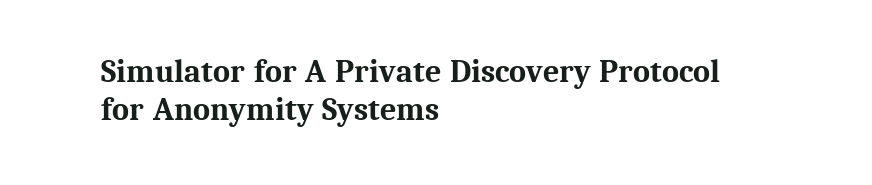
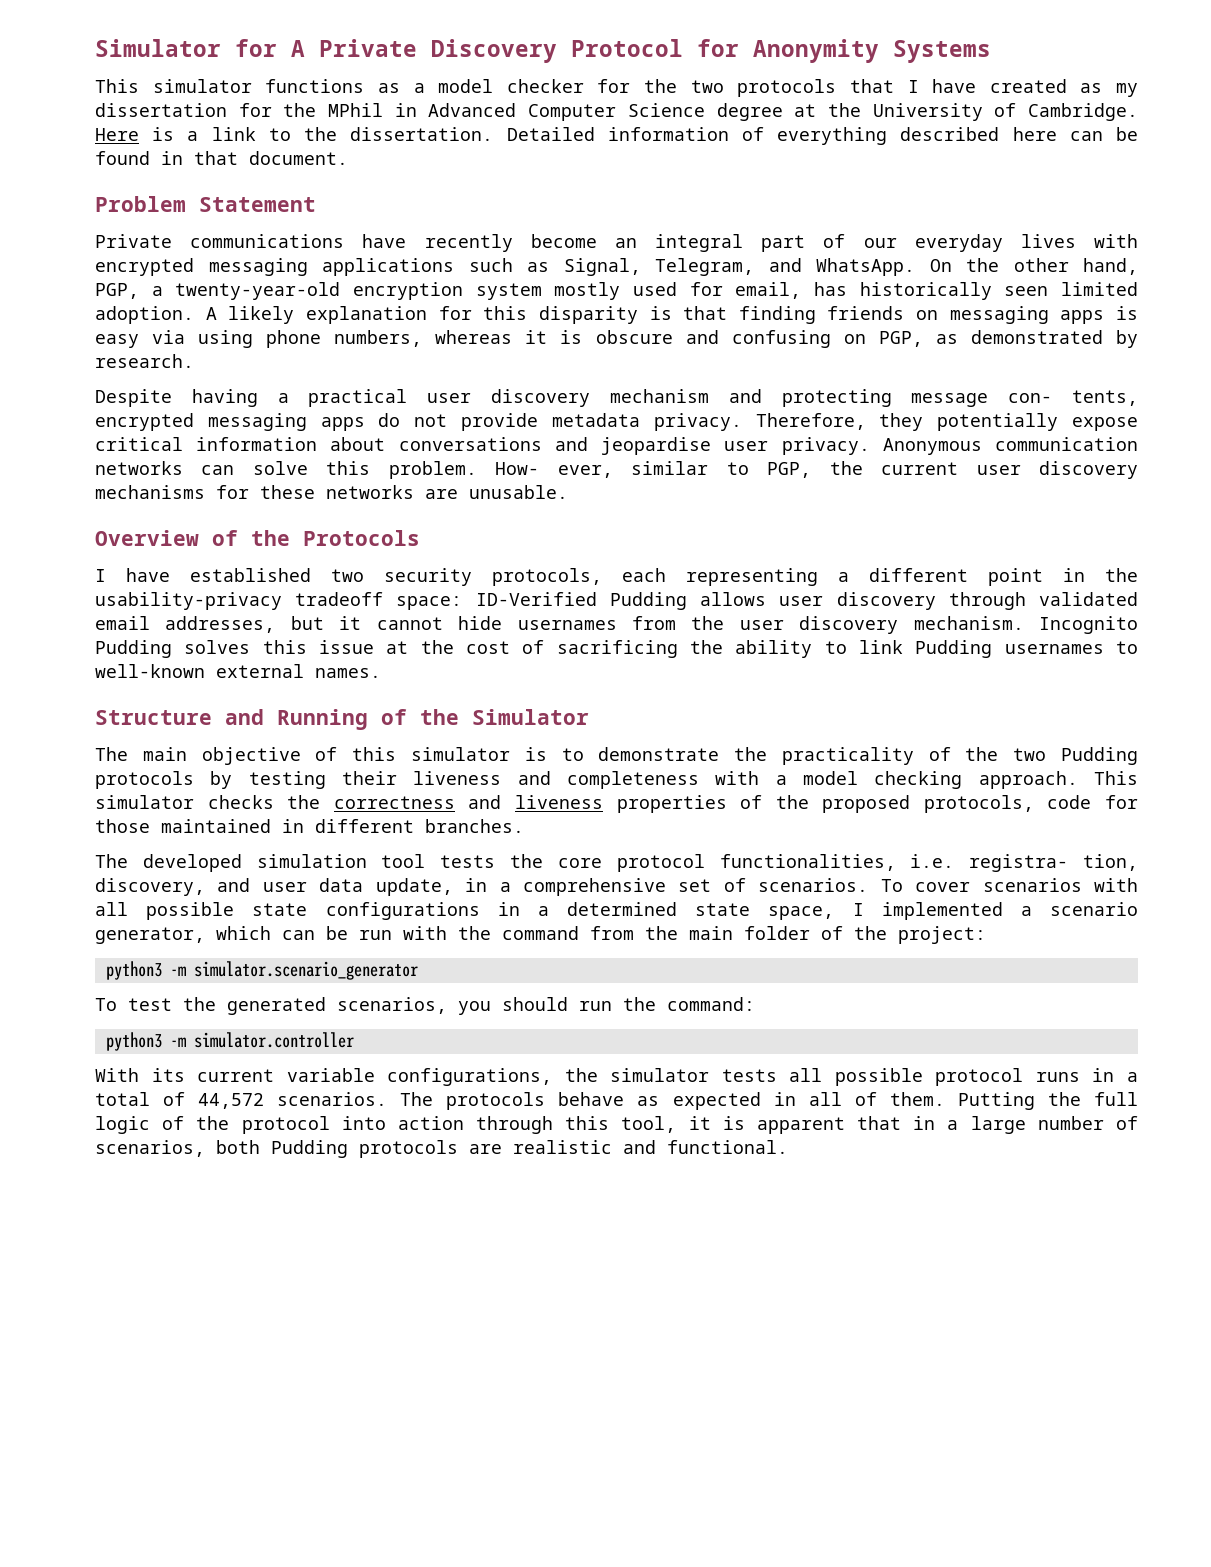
+ This simulator functions as a model checker for the two protocols that I have created as my dissertation for the MPhil in Advanced Computer Science degree at the University of Cambridge. Here is a link to the dissertation. Detailed information of everything described here can be found in that document.
+ Problem Statement
+ Private communications have recently become an integral part of our everyday lives with encrypted messaging applications such as Signal, Telegram, and WhatsApp. On the other hand, PGP, a twenty-year-old encryption system mostly used for email, has historically seen limited adoption. A likely explanation for this disparity is that finding friends on messaging apps is easy via using phone numbers, whereas it is obscure and confusing on PGP, as demonstrated by research.
+ Despite having a practical user discovery mechanism and protecting message con- tents, encrypted messaging apps do not provide metadata privacy. Therefore, they potentially expose critical information about conversations and jeopardise user privacy. Anonymous communication networks can solve this problem. How- ever, similar to PGP, the current user discovery mechanisms for these networks are unusable.
+ Overview of the Protocols
+ I have established two security protocols, each representing a different point in the usability-privacy tradeoff space: ID-Verified Pudding allows user discovery through validated email addresses, but it cannot hide usernames from the user discovery mechanism. Incognito Pudding solves this issue at the cost of sacrificing the ability to link Pudding usernames to well-known external names.
+ Structure and Running of the Simulator
+ The main objective of this simulator is to demonstrate the practicality of the two Pudding protocols by testing their liveness and completeness with a model checking approach. This simulator checks the correctness and liveness properties of the proposed protocols, code for those maintained in different branches.
+ The developed simulation tool tests the core protocol functionalities, i.e. registra- tion, discovery, and user data update, in a comprehensive set of scenarios. To cover scenarios with all possible state configurations in a determined state space, I implemented a scenario generator, which can be run with the command from the main folder of the project:
+ python3 -m simulator.scenario_generator
+ To test the generated scenarios, you should run the command:
+ python3 -m simulator.controller
+ With its current variable configurations, the simulator tests all possible protocol runs in a total of 44,572 scenarios. The protocols behave as expected in all of them. Putting the full logic of the protocol into action through this tool, it is apparent that in a large number of scenarios, both Pudding protocols are realistic and functional.

